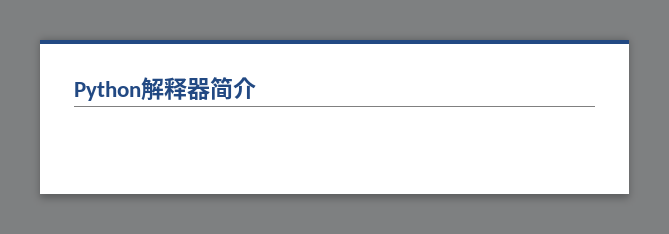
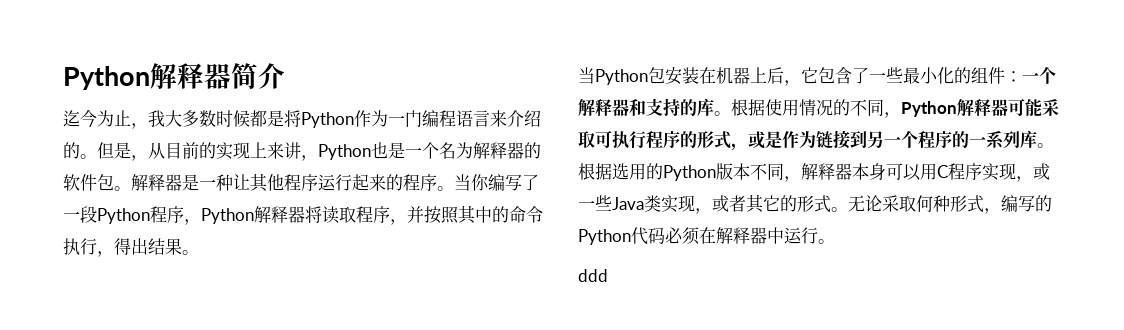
+ 迄今为止，我大多数时候都是将Python作为一门编程语言来介绍的。但是，从目前的实现上来讲，Python也是一个名为解释器的软件包。解释器是一种让其他程序运行起来的程序。当你编写了一段Python程序，Python解释器将读取程序，并按照其中的命令执行，得出结果。
+ 当Python包安装在机器上后，它包含了一些最小化的组件：一个解释器和支持的库。根据使用情况的不同，Python解释器可能采取可执行程序的形式，或是作为链接到另一个程序的一系列库。根据选用的Python版本不同，解释器本身可以用C程序实现，或一些Java类实现，或者其它的形式。无论采取何种形式，编写的Python代码必须在解释器中运行。
+ ddd

